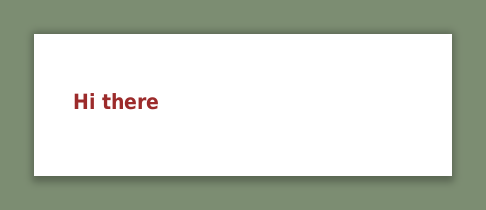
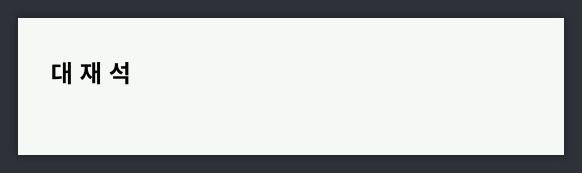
- Hi there
+ 대 재 석

